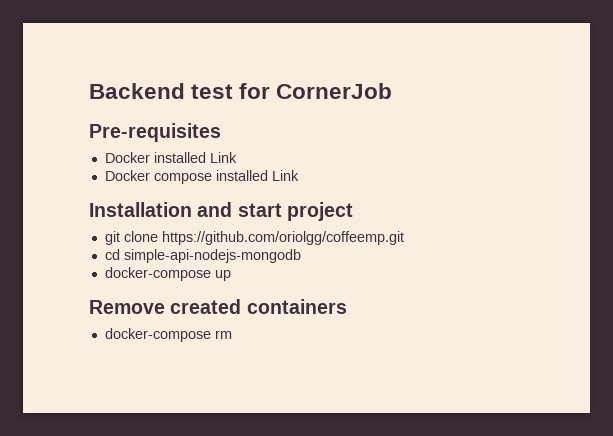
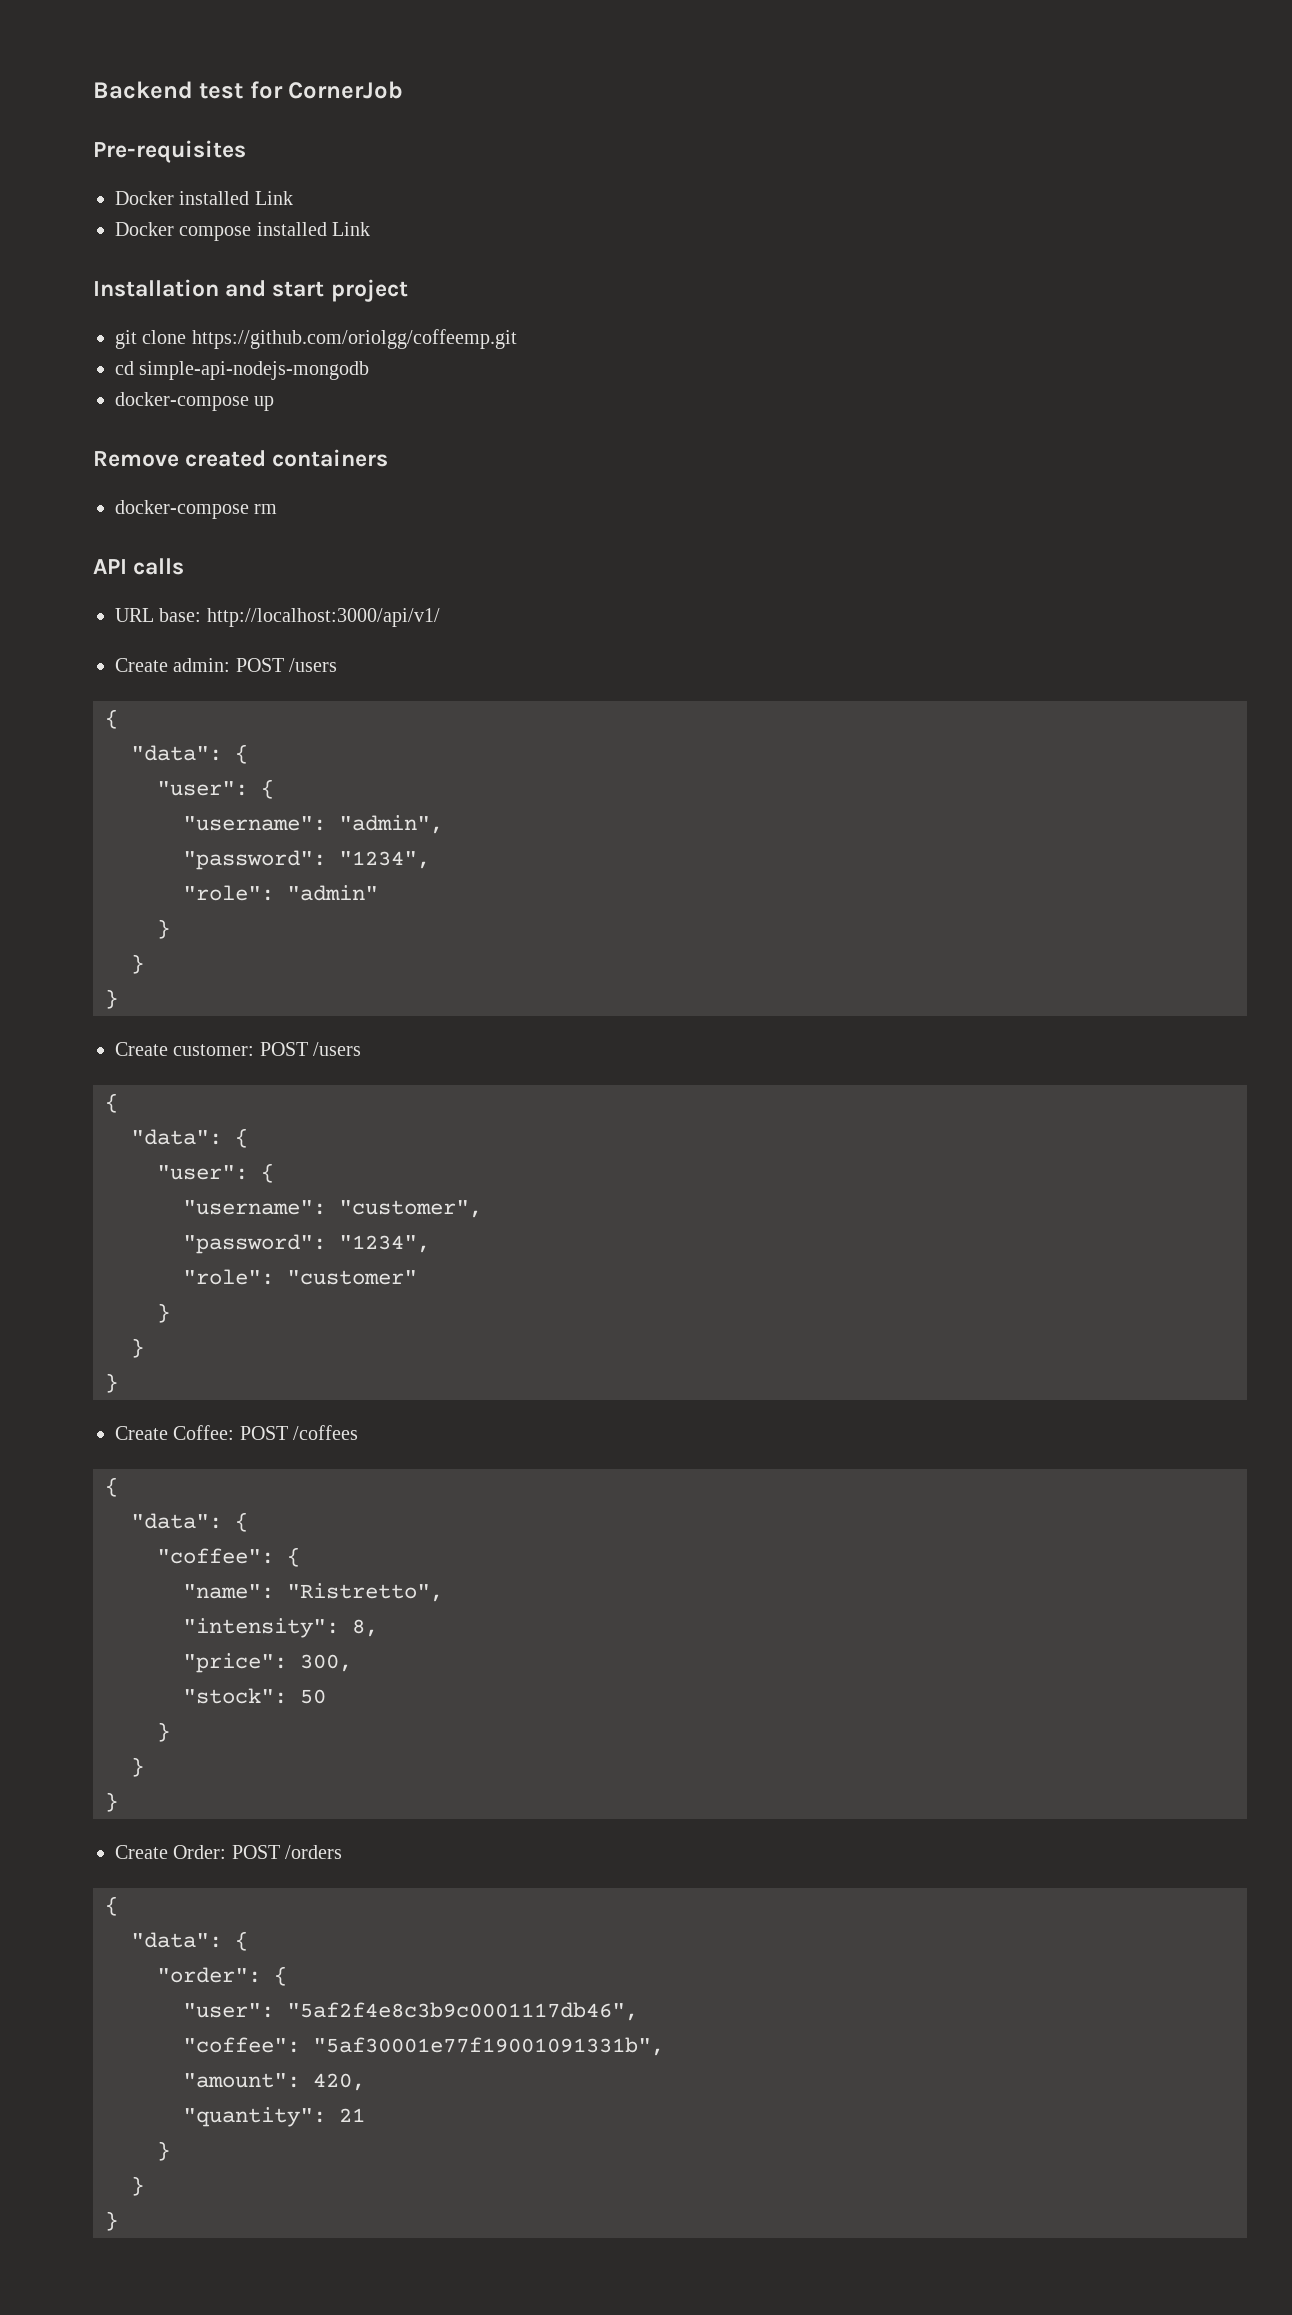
+ API calls
+ URL base: http://localhost:3000/api/v1/
+ Create admin: POST /users
+ {
+ "data": {
+ "user": {
+ "username": "admin",
+ "password": "1234",
+ "role": "admin"
+ }
+ }
+ }
+ Create customer: POST /users
+ {
+ "data": {
+ "user": {
+ "username": "customer",
+ "password": "1234",
+ "role": "customer"
+ }
+ }
+ }
+ Create Coffee: POST /coffees
+ {
+ "data": {
+ "coffee": {
+ "name": "Ristretto",
+ "intensity": 8,
+ "price": 300,
+ "stock": 50
+ }
+ }
+ }
+ Create Order: POST /orders
+ {
+ "data": {
+ "order": {
+ "user": "5af2f4e8c3b9c0001117db46",
+ "coffee": "5af30001e77f19001091331b",
+ "amount": 420,
+ "quantity": 21
+ }
+ }
+ }

